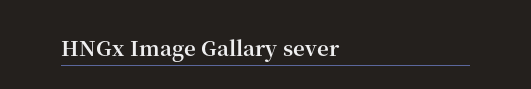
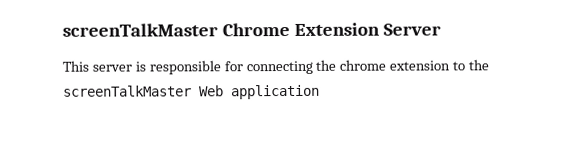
- HNGx Image Gallary sever
+ screenTalkMaster Chrome Extension Server
+ This server is responsible for connecting the chrome extension to the screenTalkMaster Web application

